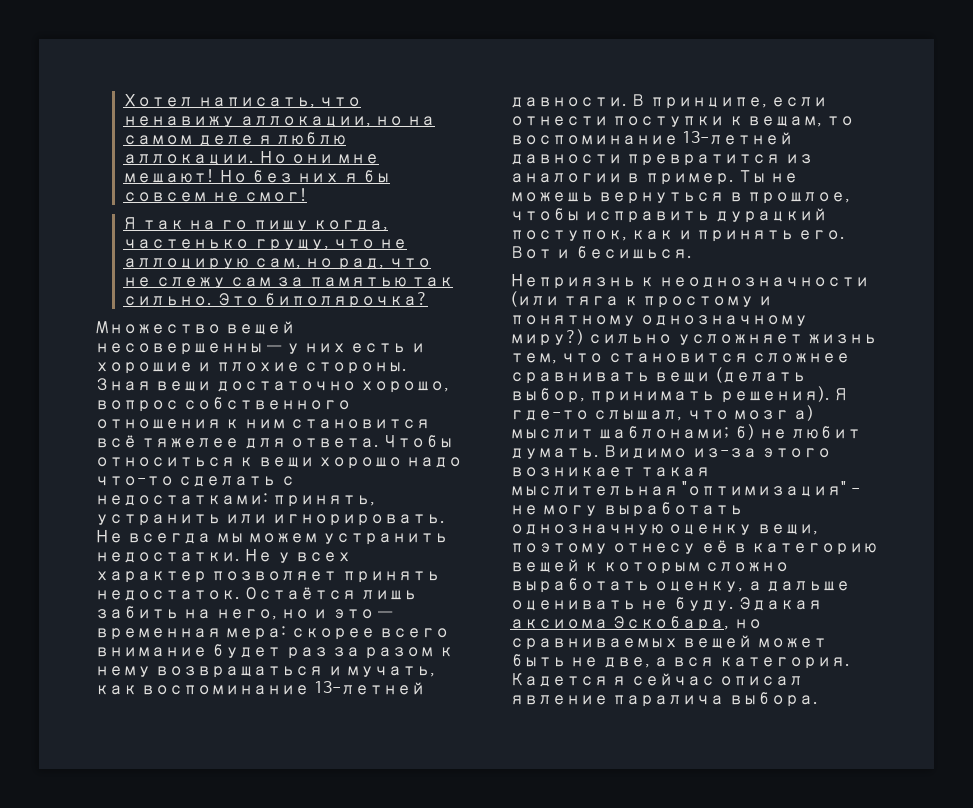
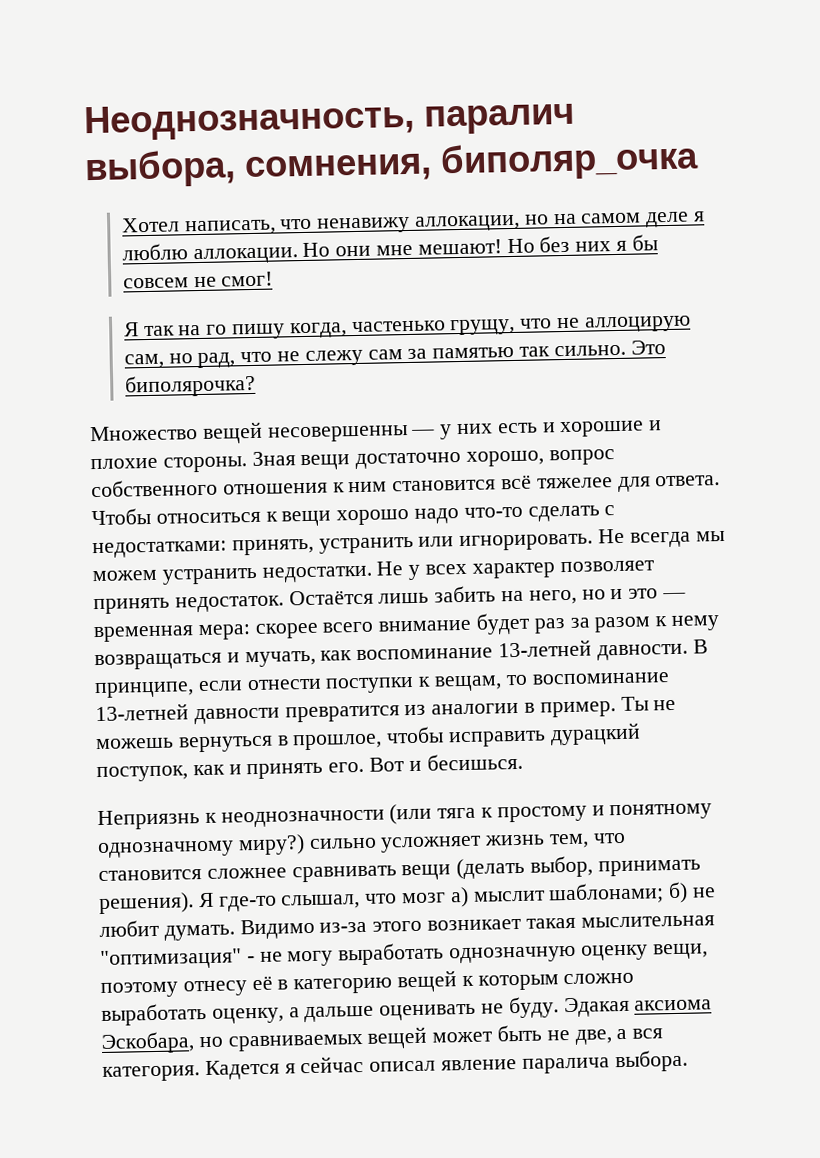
+ Неоднозначность, паралич выбора, сомнения, биполяр_очка

